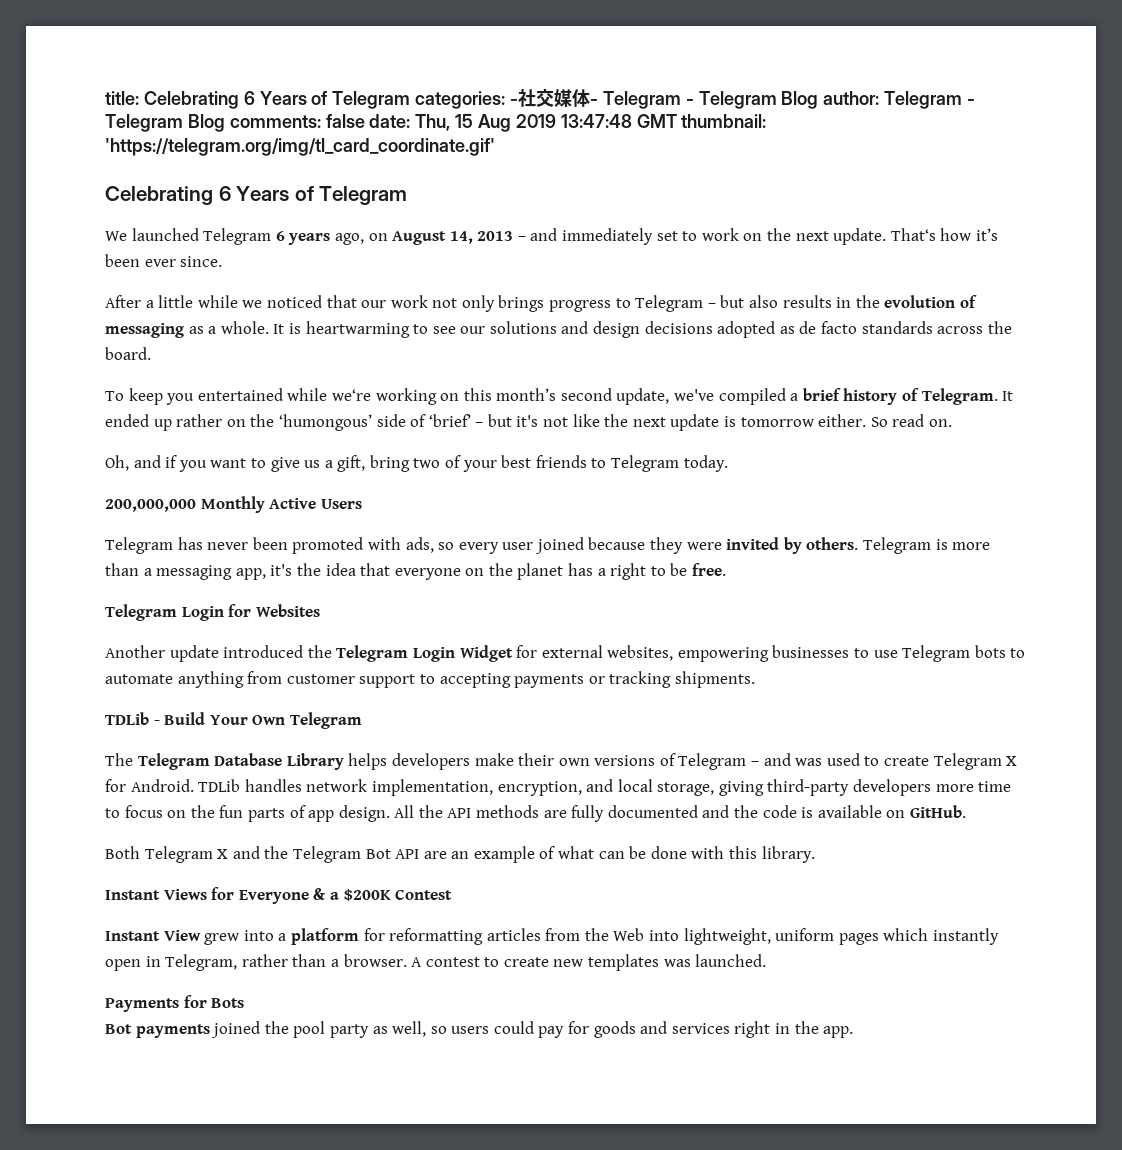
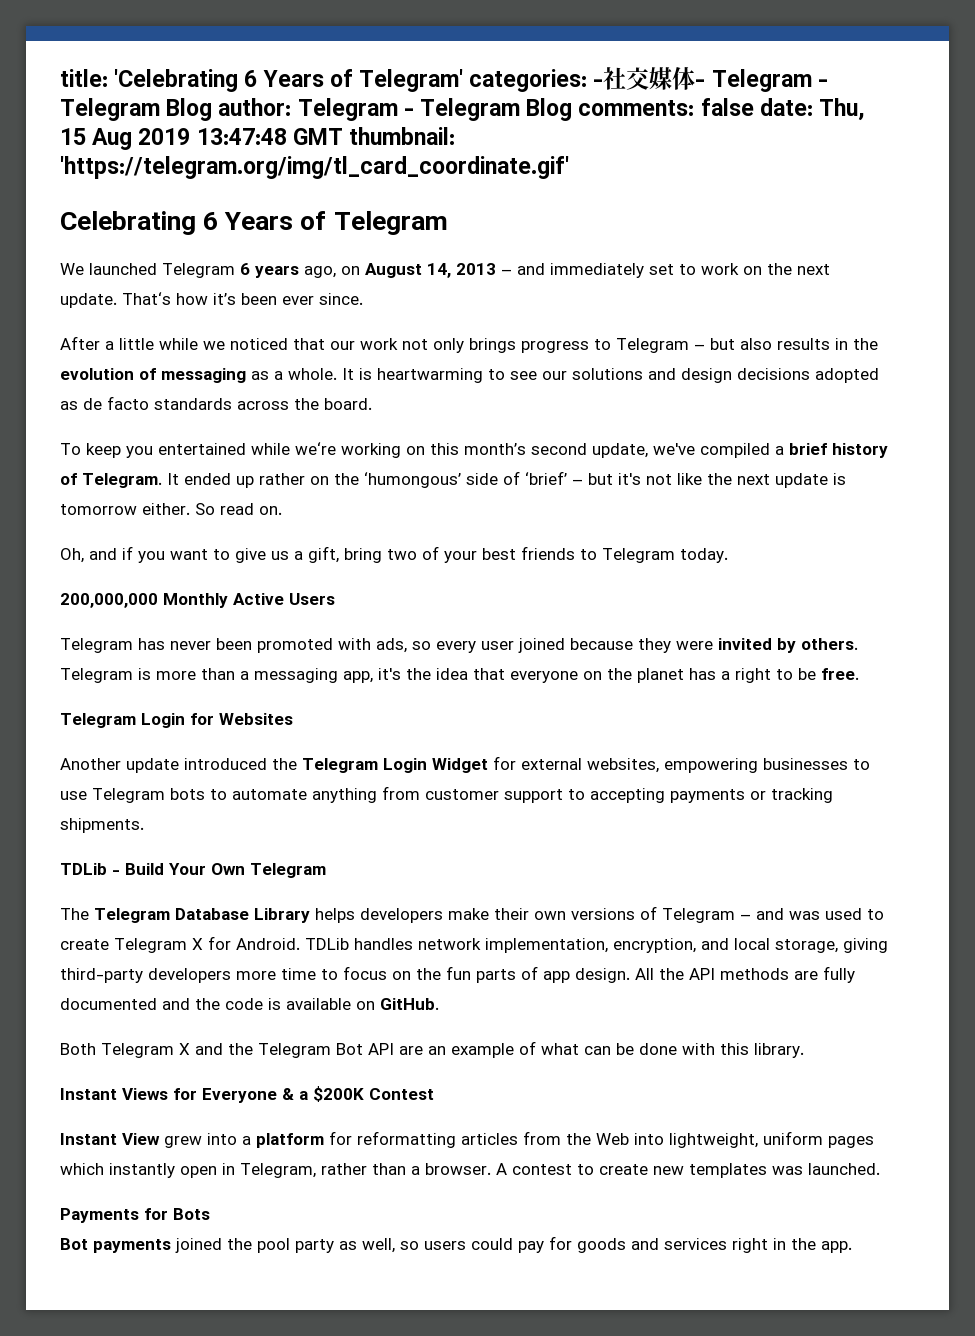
- title: Celebrating 6 Years of Telegram categories: -社交媒体- Telegram - Telegram Blog author: Telegram - Telegram Blog comments: false date: Thu, 15 Aug 2019 13:47:48 GMT thumbnail: 'https://telegram.org/img/tl_card_coordinate.gif'
+ title: 'Celebrating 6 Years of Telegram' categories: -社交媒体- Telegram - Telegram Blog author: Telegram - Telegram Blog comments: false date: Thu, 15 Aug 2019 13:47:48 GMT thumbnail: 'https://telegram.org/img/tl_card_coordinate.gif'

